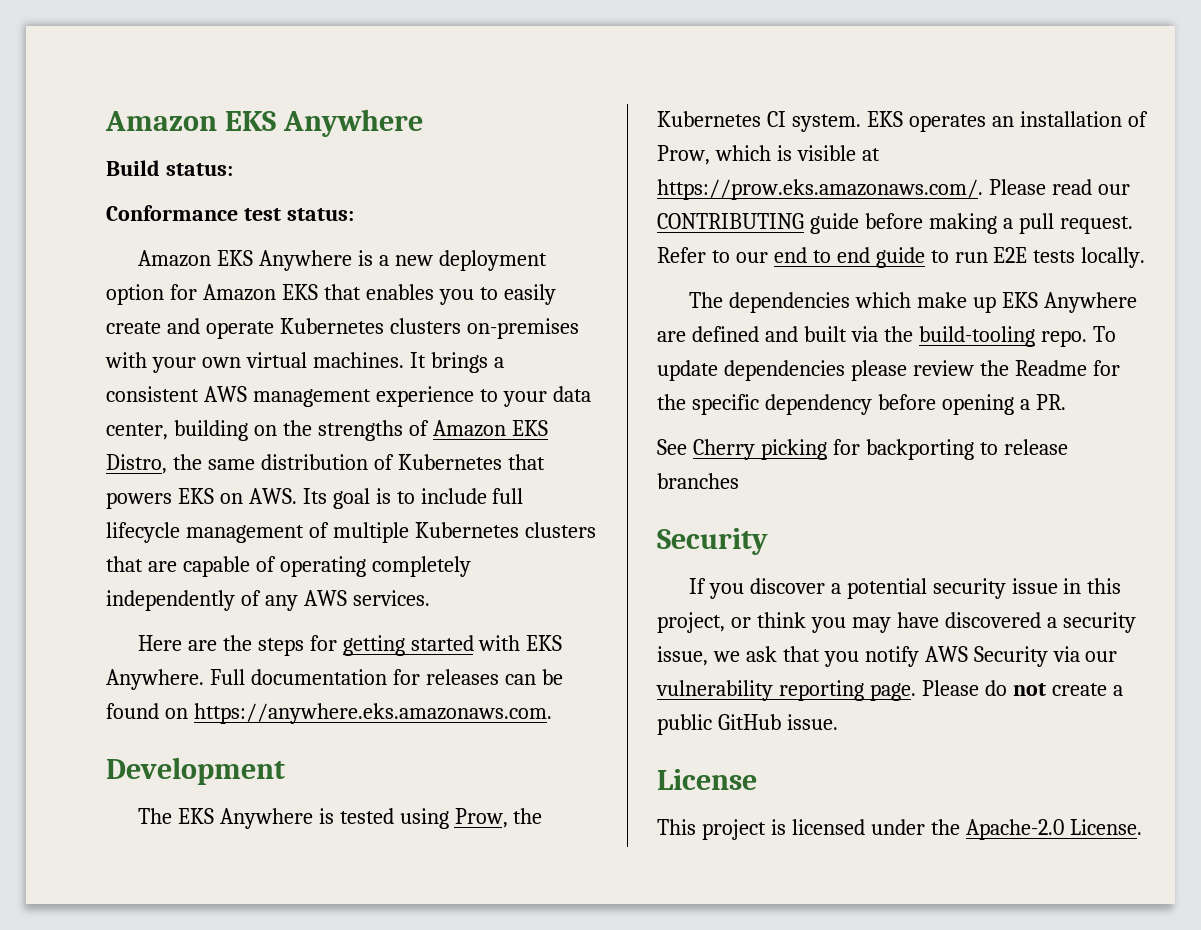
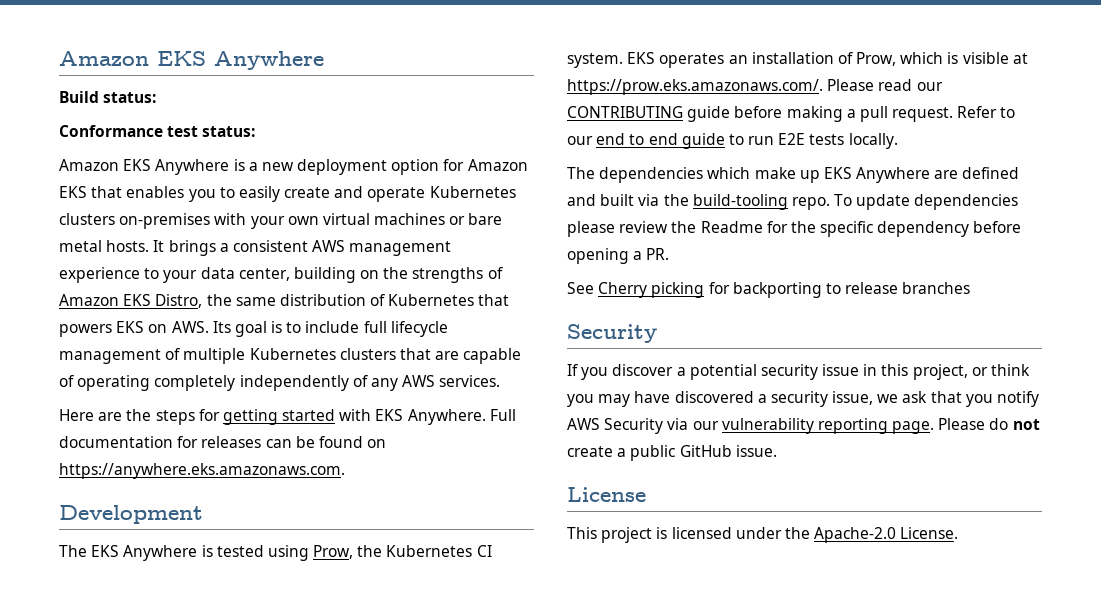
- Amazon EKS Anywhere is a new deployment option for Amazon EKS that enables you to easily create and operate Kubernetes clusters on-premises with your own virtual machines.
+ Amazon EKS Anywhere is a new deployment option for Amazon EKS that enables you to easily create and operate Kubernetes clusters on-premises with your own virtual machines or bare metal hosts.

